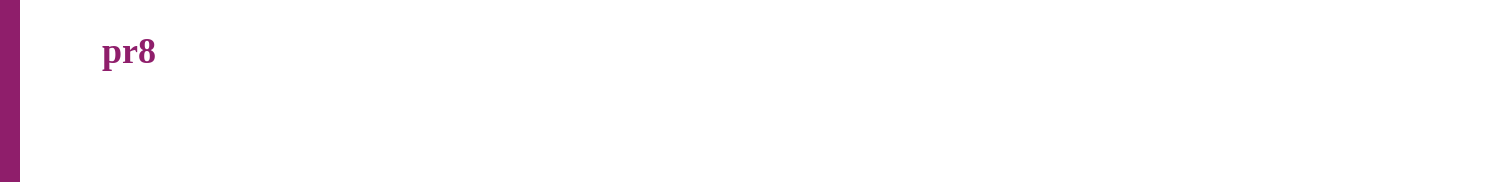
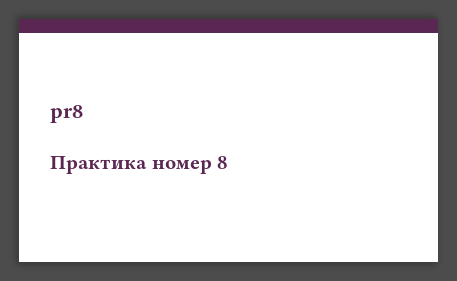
+ Практика номер 8

